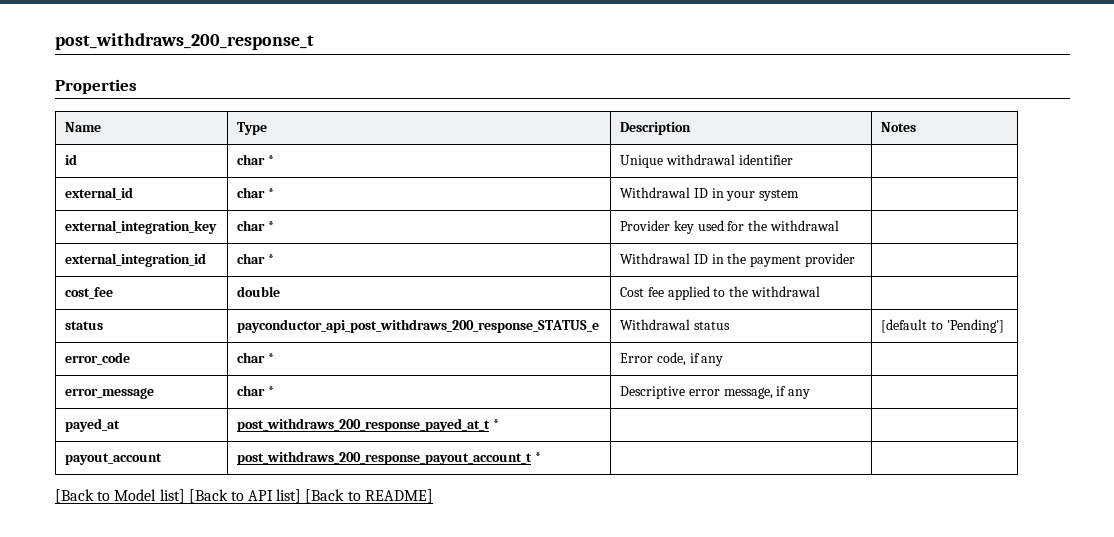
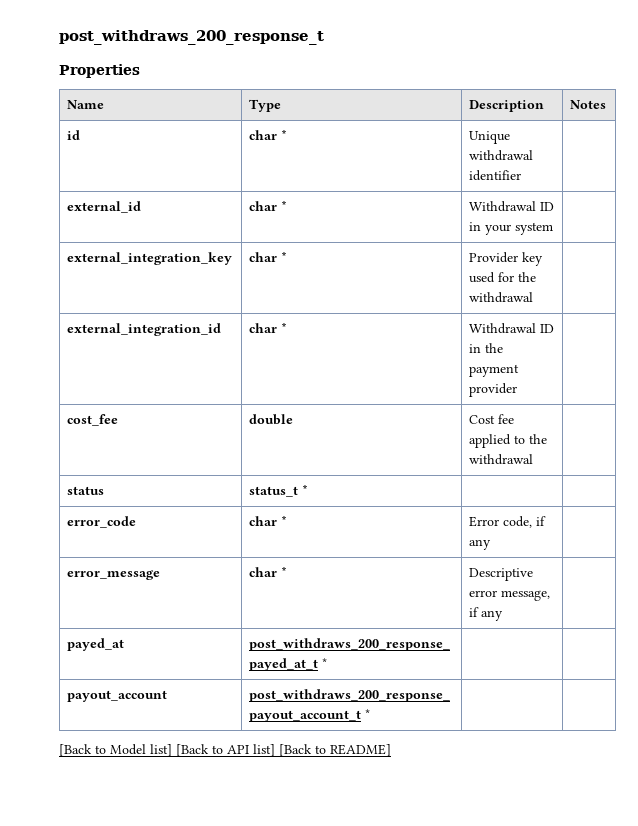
- status | payconductor_api_post_withdraws_200_response_STATUS_e | Withdrawal status | [default to 'Pending']
+ status | status_t * | |

